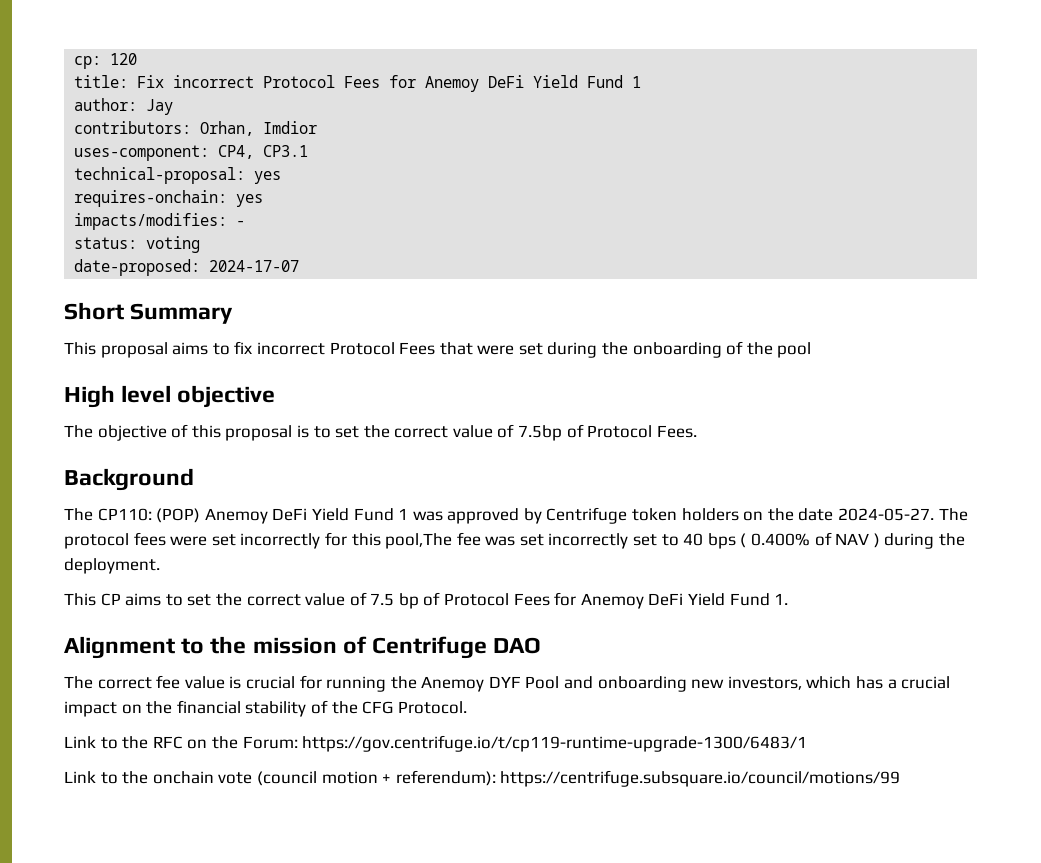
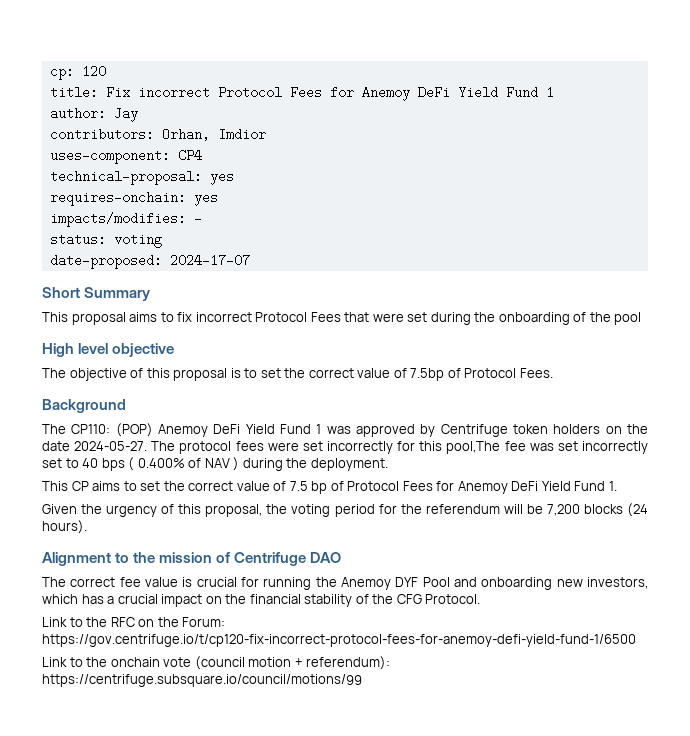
- uses-component: CP4, CP3.1
+ uses-component: CP4
+ Given the urgency of this proposal, the voting period for the referendum will be 7,200 blocks (24 hours).
- Link to the RFC on the Forum: https://gov.centrifuge.io/t/cp119-runtime-upgrade-1300/6483/1
+ Link to the RFC on the Forum: https://gov.centrifuge.io/t/cp120-fix-incorrect-protocol-fees-for-anemoy-defi-yield-fund-1/6500

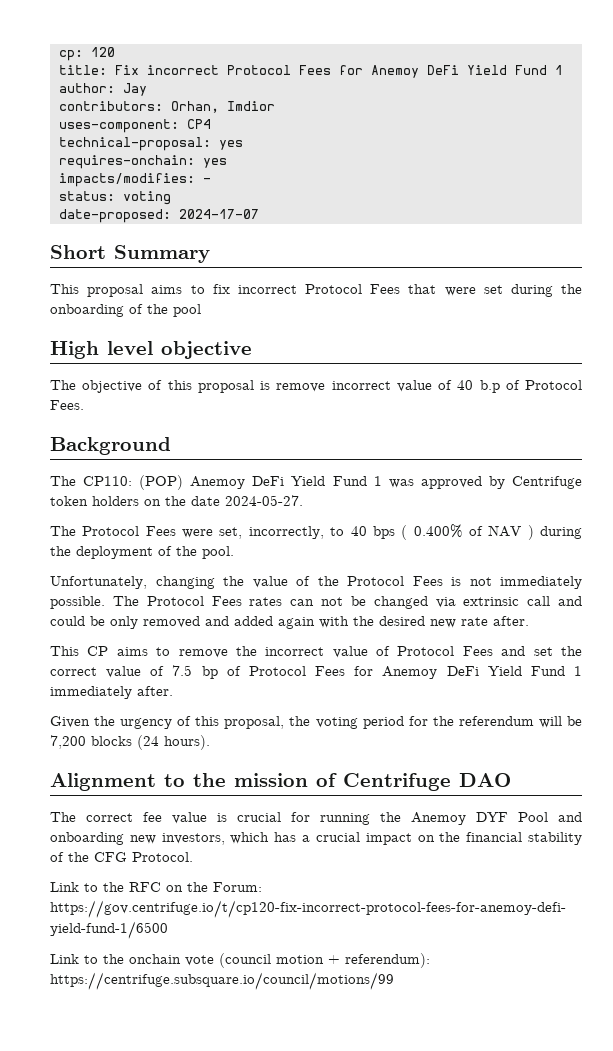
- The objective of this proposal is to set the correct value of 7.5bp of Protocol Fees.
+ The objective of this proposal is remove incorrect value of 40 b.p of Protocol Fees.
- The CP110: (POP) Anemoy DeFi Yield Fund 1 was approved by Centrifuge token holders on the date 2024-05-27. The protocol fees were set incorrectly for this pool,The fee was set incorrectly set to 40 bps ( 0.400% of NAV ) during the deployment.
- This CP aims to set the correct value of 7.5 bp of Protocol Fees for Anemoy DeFi Yield Fund 1.
+ The CP110: (POP) Anemoy DeFi Yield Fund 1 was approved by Centrifuge token holders on the date 2024-05-27.
+ The Protocol Fees were set, incorrectly, to 40 bps ( 0.400% of NAV ) during the deployment of the pool.
+ Unfortunately, changing the value of the Protocol Fees is not immediately possible. The Protocol Fees rates can not be changed via extrinsic call and could be only removed and added again with the desired new rate after.
+ This CP aims to remove the incorrect value of Protocol Fees and set the correct value of 7.5 bp of Protocol Fees for Anemoy DeFi Yield Fund 1 immediately after.

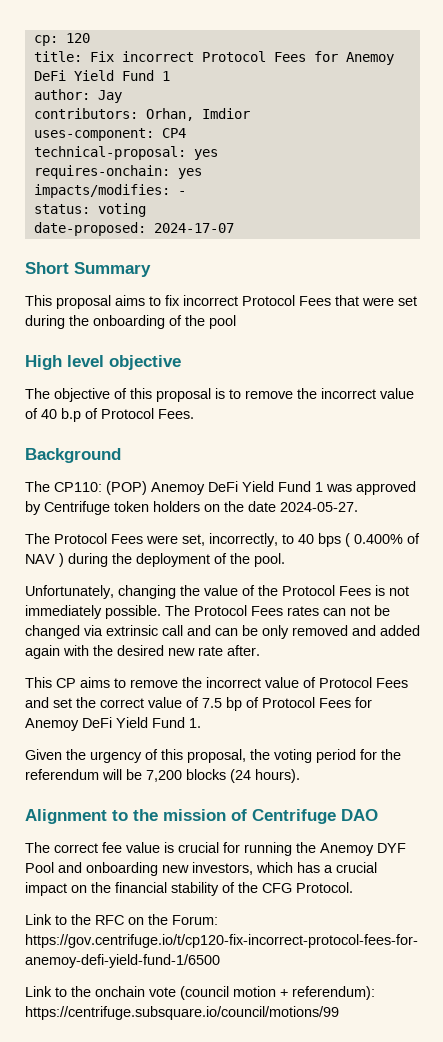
- The objective of this proposal is remove incorrect value of 40 b.p of Protocol Fees.
+ The objective of this proposal is to remove the incorrect value of 40 b.p of Protocol Fees.
- The Protocol Fees rates can not be changed via extrinsic call and could be only removed and added again with the desired new rate after.
+ The Protocol Fees rates can not be changed via extrinsic call and can be only removed and added again with the desired new rate after.
- This CP aims to remove the incorrect value of Protocol Fees and set the correct value of 7.5 bp of Protocol Fees for Anemoy DeFi Yield Fund 1 immediately after.
+ This CP aims to remove the incorrect value of Protocol Fees and set the correct value of 7.5 bp of Protocol Fees for Anemoy DeFi Yield Fund 1.

